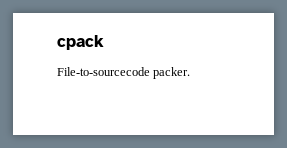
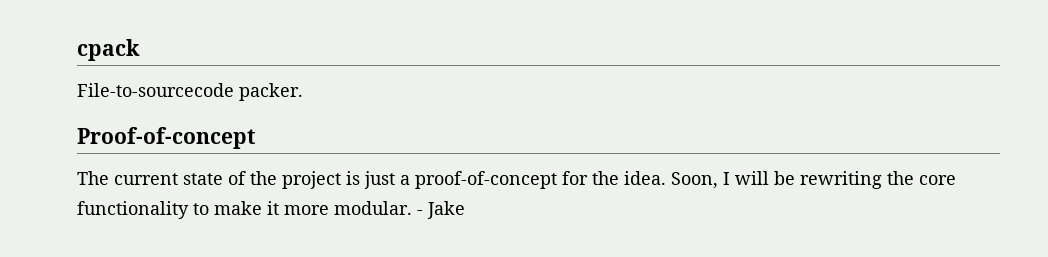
+ Proof-of-concept
+ The current state of the project is just a proof-of-concept for the idea. Soon, I will be rewriting the core functionality to make it more modular. - Jake

